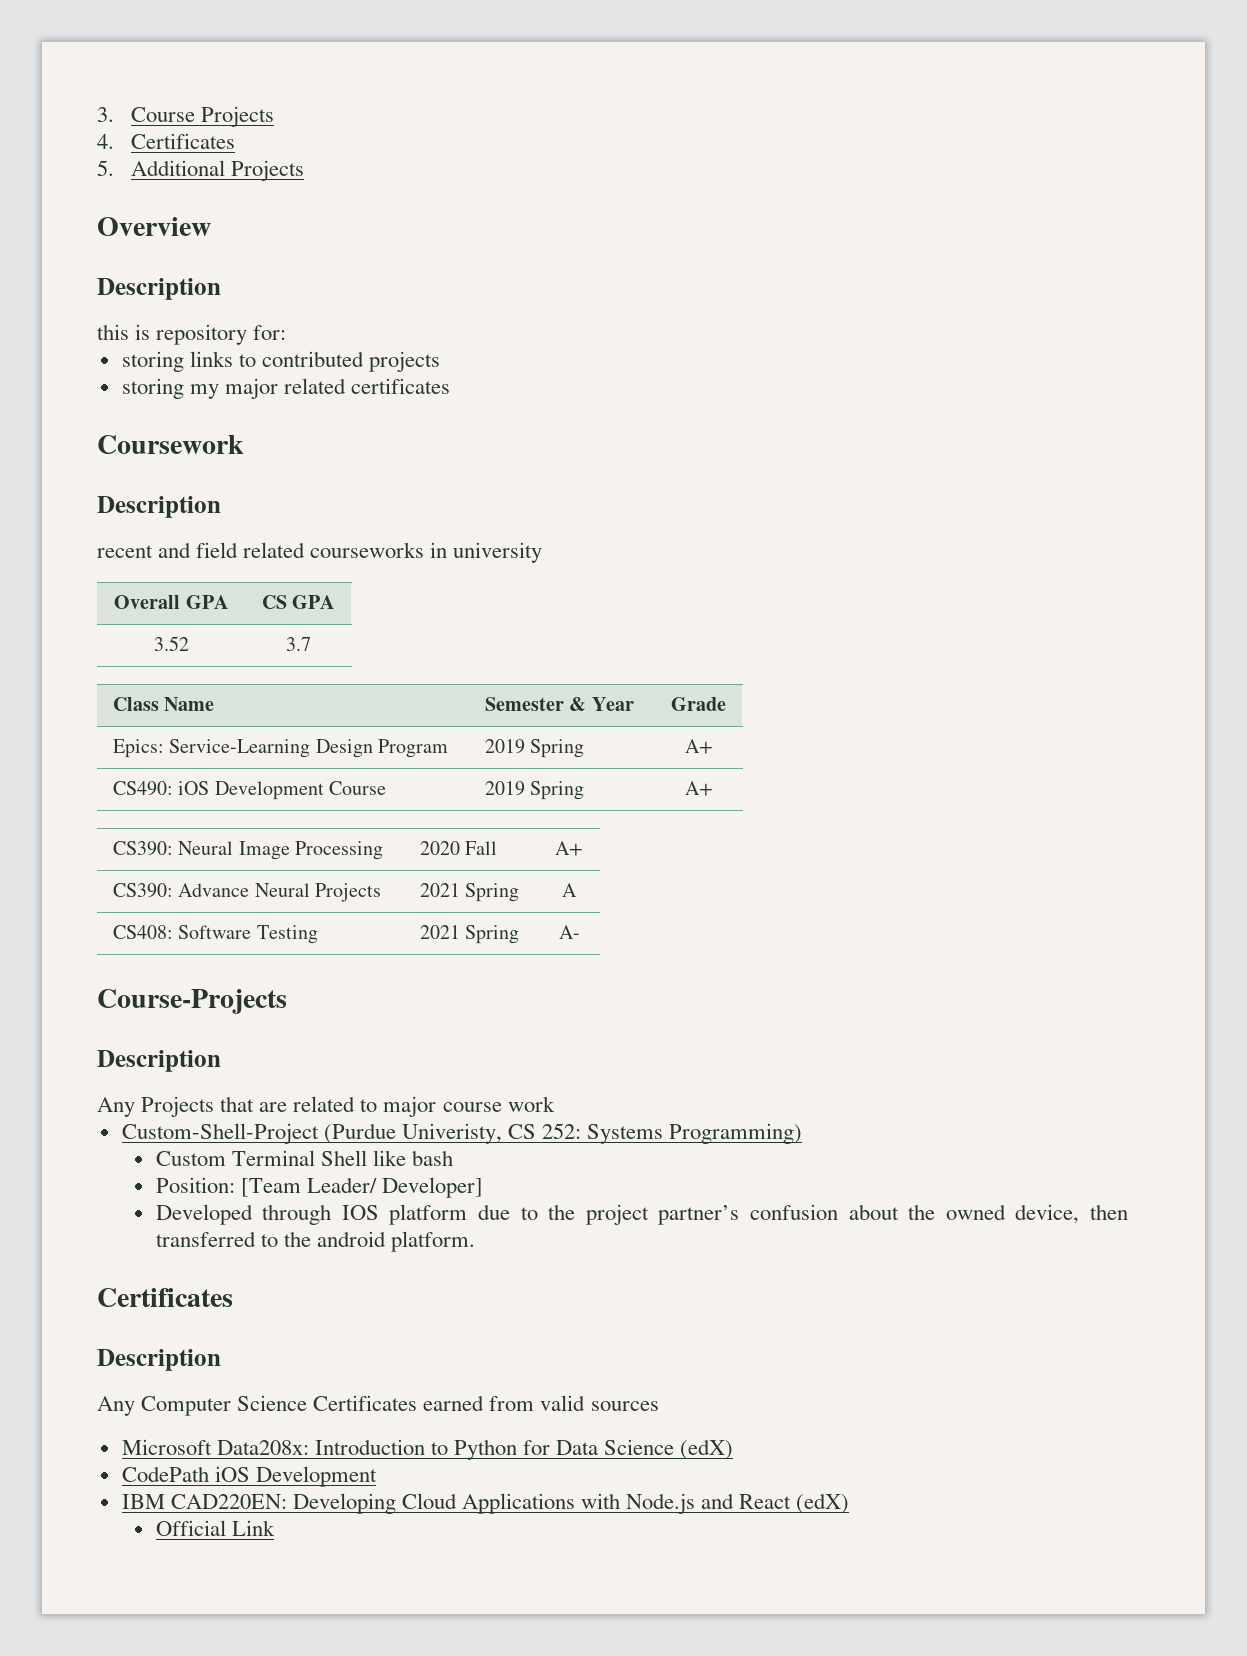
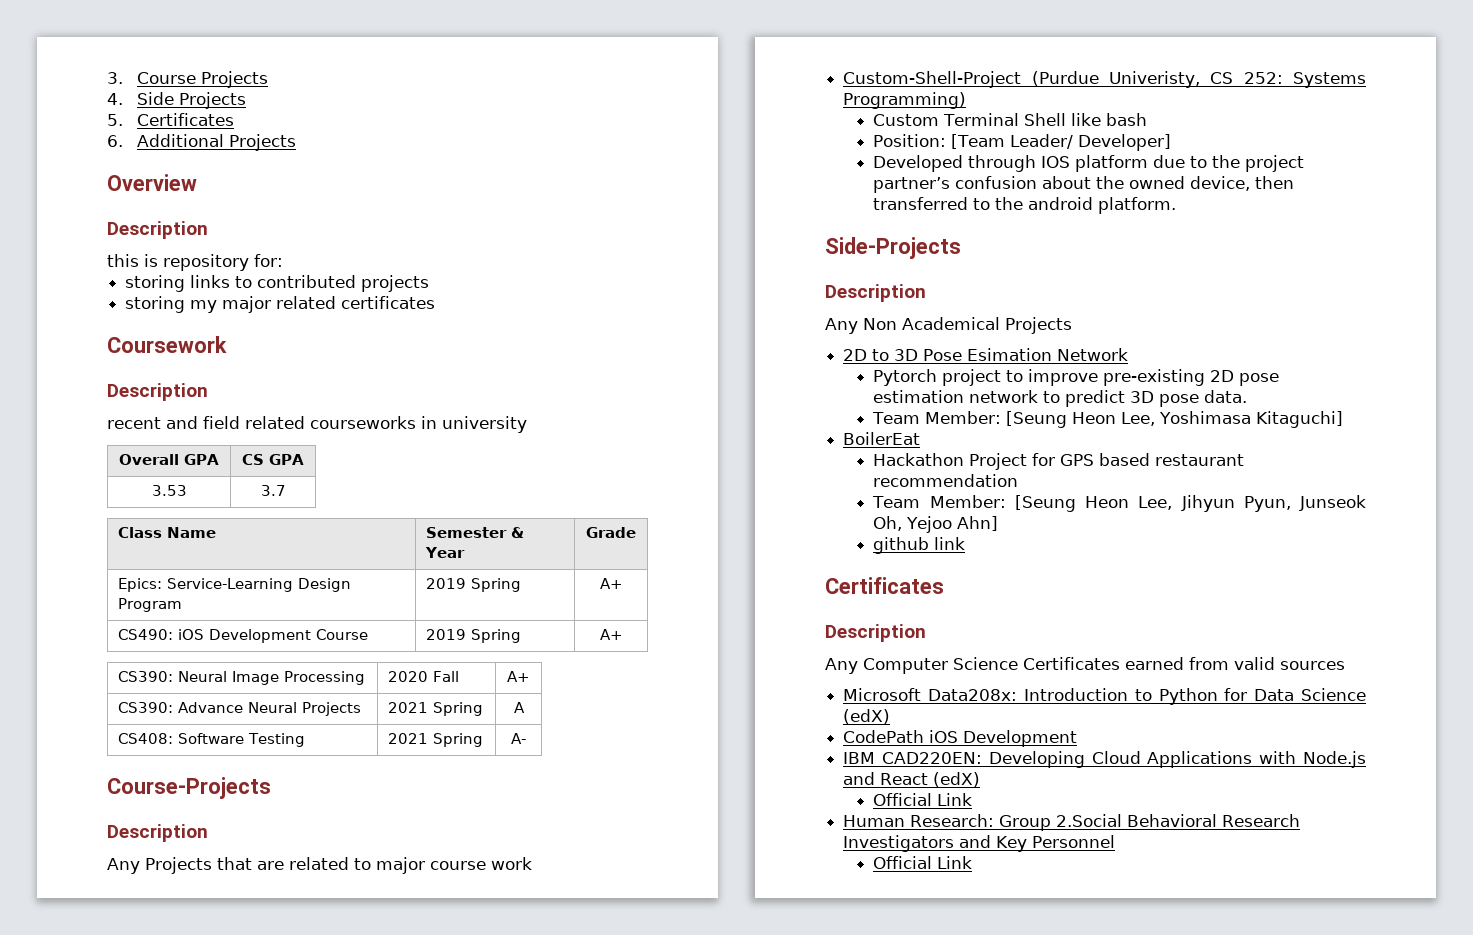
- 4. Certificates
- 5. Additional Projects
+ 4. Side Projects
+ 5. Certificates
+ 6. Additional Projects
- 3.52 | 3.7
+ 3.53 | 3.7
+ Side-Projects
+ Description
+ Any Non Academical Projects
+ 2D to 3D Pose Esimation Network
+ Pytorch project to improve pre-existing 2D pose estimation network to predict 3D pose data.
+ Team Member: [Seung Heon Lee, Yoshimasa Kitaguchi]
+ BoilerEat
+ Hackathon Project for GPS based restaurant recommendation
+ Team Member: [Seung Heon Lee, Jihyun Pyun, Junseok Oh, Yejoo Ahn]
+ github link
+ Human Research: Group 2.Social Behavioral Research Investigators and Key Personnel
+ Official Link

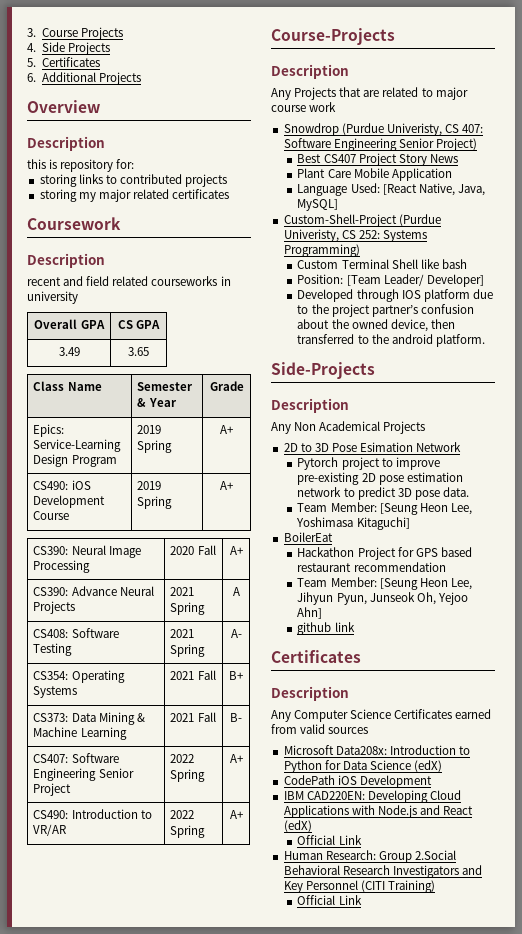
- 3.53 | 3.7
+ 3.49 | 3.65
+ CS354: Operating Systems | 2021 Fall | B+
+ CS373: Data Mining & Machine Learning | 2021 Fall | B-
+ CS407: Software Engineering Senior Project | 2022 Spring | A+
+ CS490: Introduction to VR/AR | 2022 Spring | A+
+ Snowdrop (Purdue Univeristy, CS 407: Software Engineering Senior Project)
+ Best CS407 Project Story News
+ Plant Care Mobile Application
+ Language Used: [React Native, Java, MySQL]
- Human Research: Group 2.Social Behavioral Research Investigators and Key Personnel
+ Human Research: Group 2.Social Behavioral Research Investigators and Key Personnel (CITI Training)

